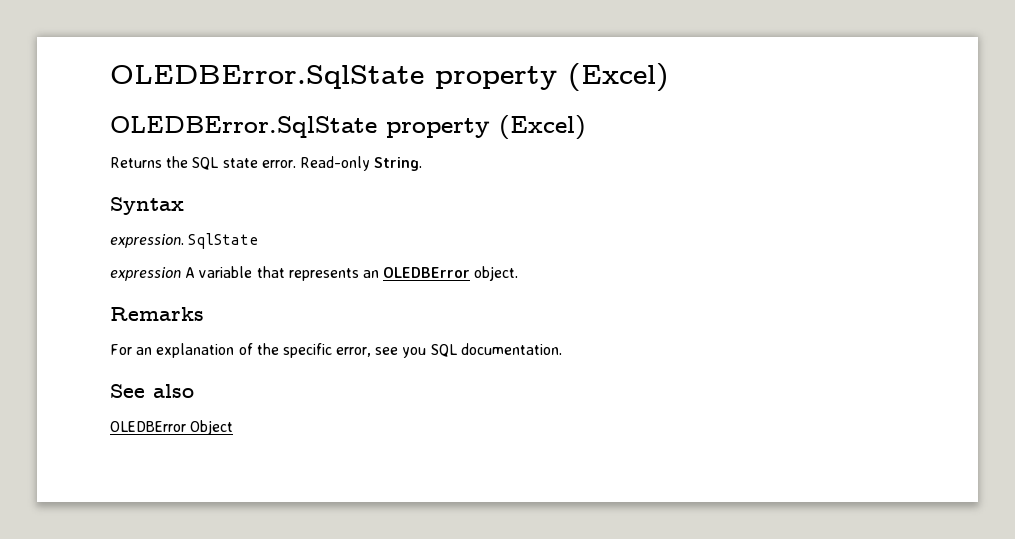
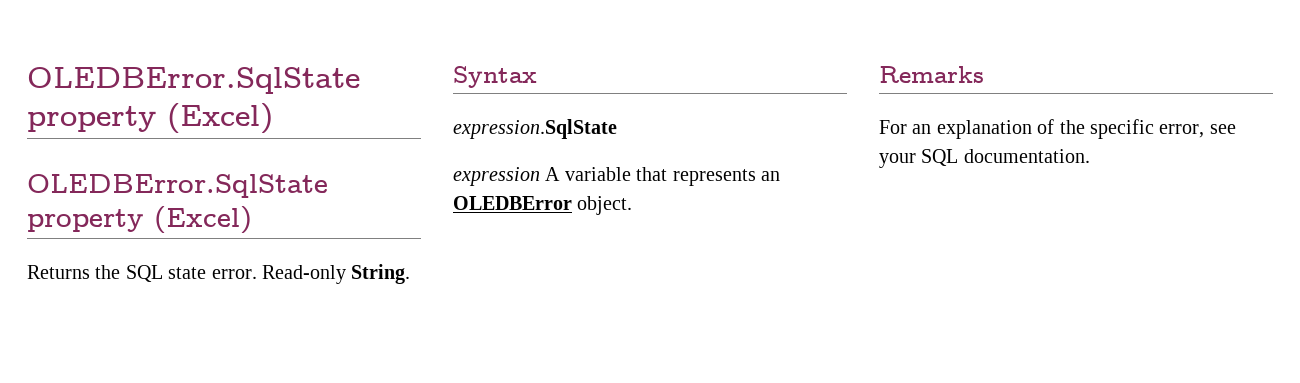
- expression. SqlState
+ expression.SqlState
- For an explanation of the specific error, see you SQL documentation.
+ For an explanation of the specific error, see your SQL documentation.
- See also
- OLEDBError Object

